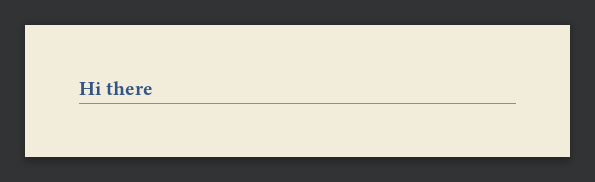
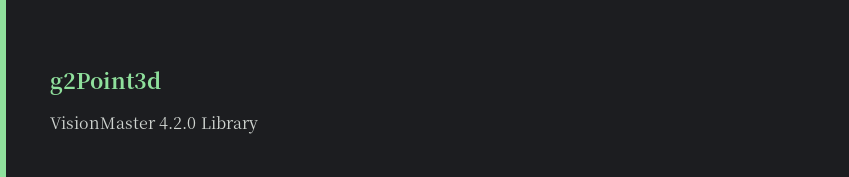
- Hi there
+ g2Point3d
+ VisionMaster 4.2.0 Library

